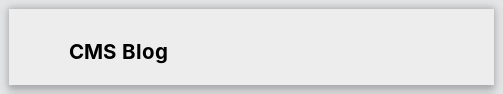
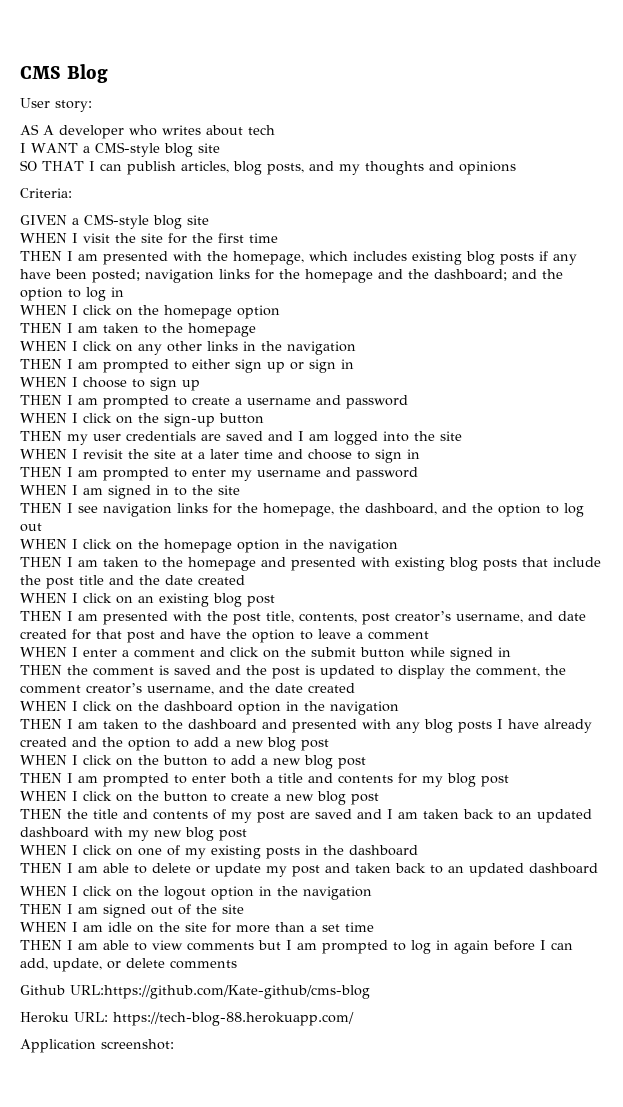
+ User story:
+ AS A developer who writes about tech
+ I WANT a CMS-style blog site
+ SO THAT I can publish articles, blog posts, and my thoughts and opinions
+ Criteria:
+ GIVEN a CMS-style blog site
+ WHEN I visit the site for the first time
+ THEN I am presented with the homepage, which includes existing blog posts if any have been posted; navigation links for the homepage and the dashboard; and the option to log in
+ WHEN I click on the homepage option
+ THEN I am taken to the homepage
+ WHEN I click on any other links in the navigation
+ THEN I am prompted to either sign up or sign in
+ WHEN I choose to sign up
+ THEN I am prompted to create a username and password
+ WHEN I click on the sign-up button
+ THEN my user credentials are saved and I am logged into the site
+ WHEN I revisit the site at a later time and choose to sign in
+ THEN I am prompted to enter my username and password
+ WHEN I am signed in to the site
+ THEN I see navigation links for the homepage, the dashboard, and the option to log out
+ WHEN I click on the homepage option in the navigation
+ THEN I am taken to the homepage and presented with existing blog posts that include the post title and the date created
+ WHEN I click on an existing blog post
+ THEN I am presented with the post title, contents, post creator’s username, and date created for that post and have the option to leave a comment
+ WHEN I enter a comment and click on the submit button while signed in
+ THEN the comment is saved and the post is updated to display the comment, the comment creator’s username, and the date created
+ WHEN I click on the dashboard option in the navigation
+ THEN I am taken to the dashboard and presented with any blog posts I have already created and the option to add a new blog post
+ WHEN I click on the button to add a new blog post
+ THEN I am prompted to enter both a title and contents for my blog post
+ WHEN I click on the button to create a new blog post
+ THEN the title and contents of my post are saved and I am taken back to an updated dashboard with my new blog post
+ WHEN I click on one of my existing posts in the dashboard
+ THEN I am able to delete or update my post and taken back to an updated dashboard
+ WHEN I click on the logout option in the navigation
+ THEN I am signed out of the site
+ WHEN I am idle on the site for more than a set time
+ THEN I am able to view comments but I am prompted to log in again before I can add, update, or delete comments
+ Github URL:https://github.com/Kate-github/cms-blog
+ Heroku URL: https://tech-blog-88.herokuapp.com/
+ Application screenshot:

